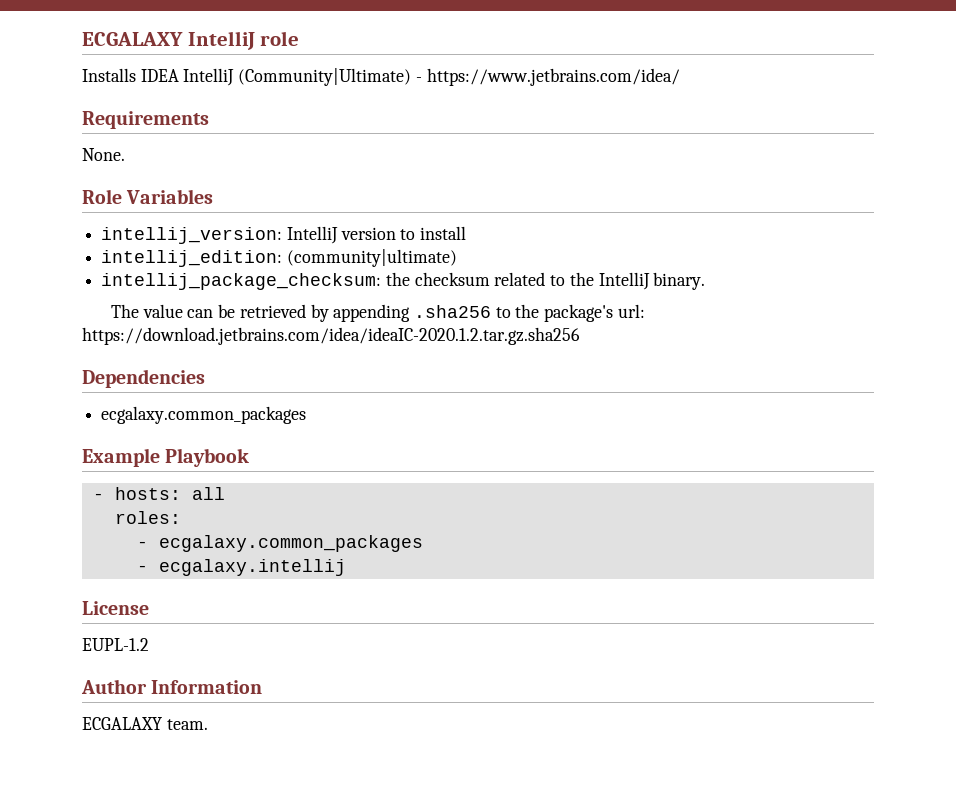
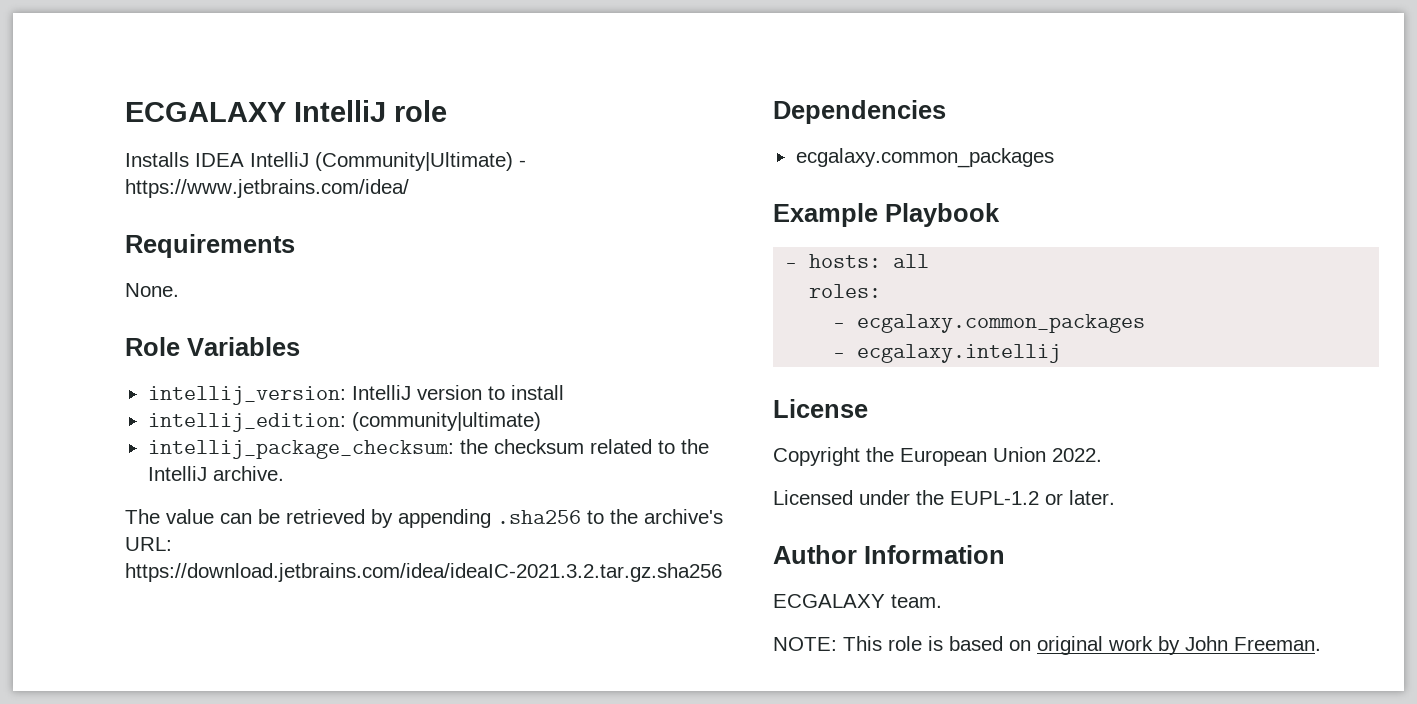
- intellij_package_checksum: the checksum related to the IntelliJ binary.
+ intellij_package_checksum: the checksum related to the IntelliJ archive.
- The value can be retrieved by appending .sha256 to the package's url: https://download.jetbrains.com/idea/ideaIC-2020.1.2.tar.gz.sha256
+ The value can be retrieved by appending .sha256 to the archive's URL: https://download.jetbrains.com/idea/ideaIC-2021.3.2.tar.gz.sha256
- EUPL-1.2
+ Copyright the European Union 2022.
+ Licensed under the EUPL-1.2 or later.
+ NOTE: This role is based on original work by John Freeman.

